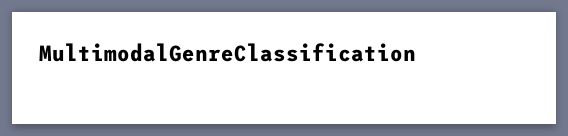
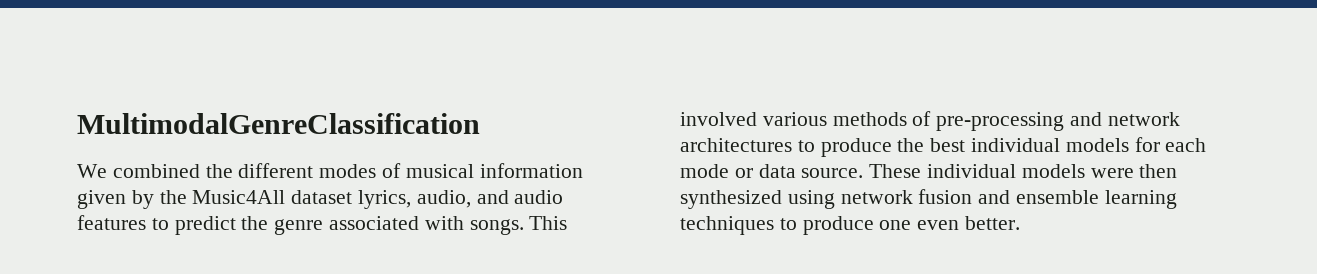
+ We combined the different modes of musical information given by the Music4All dataset lyrics, audio, and audio features to predict the genre associated with songs. This involved various methods of pre-processing and network architectures to produce the best individual models for each mode or data source. These individual models were then synthesized using network fusion and ensemble learning techniques to produce one even better.

